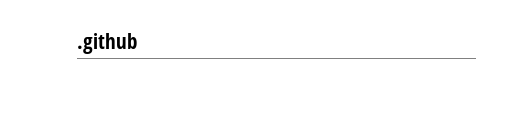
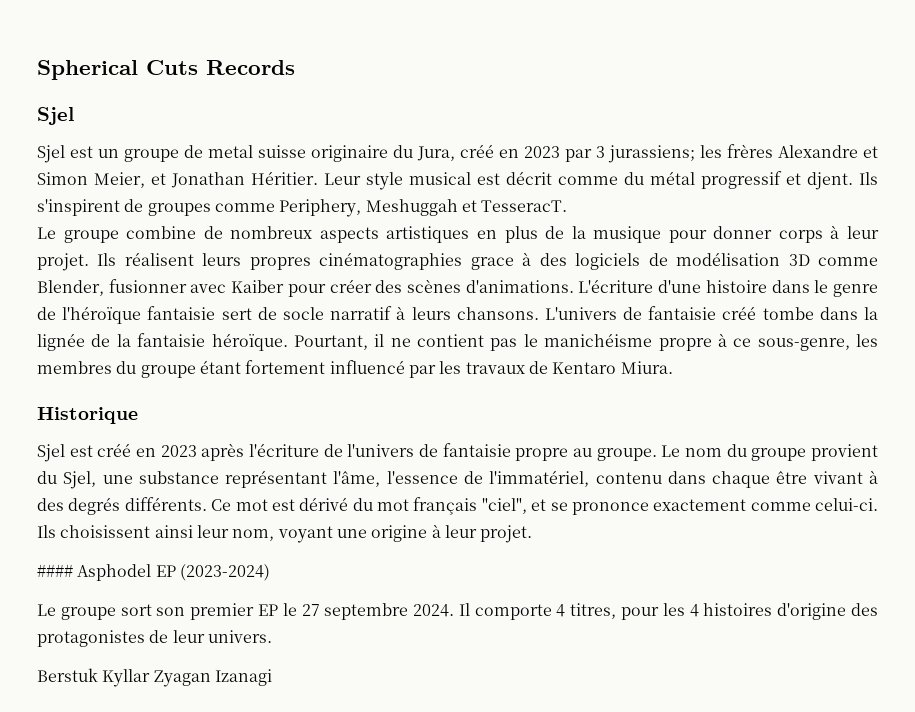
- .github
+ Spherical Cuts Records
+ Sjel
+ Sjel est un groupe de metal suisse originaire du Jura, créé en 2023 par 3 jurassiens; les frères Alexandre et Simon Meier, et Jonathan Héritier. Leur style musical est décrit comme du métal progressif et djent. Ils s'inspirent de groupes comme Periphery, Meshuggah et TesseracT.
+ Le groupe combine de nombreux aspects artistiques en plus de la musique pour donner corps à leur projet. Ils réalisent leurs propres cinématographies grace à des logiciels de modélisation 3D comme Blender, fusionner avec Kaiber pour créer des scènes d'animations. L'écriture d'une histoire dans le genre de l'héroïque fantaisie sert de socle narratif à leurs chansons. L'univers de fantaisie créé tombe dans la lignée de la fantaisie héroïque. Pourtant, il ne contient pas le manichéisme propre à ce sous-genre, les membres du groupe étant fortement influencé par les travaux de Kentaro Miura.
+ Historique
+ Sjel est créé en 2023 après l'écriture de l'univers de fantaisie propre au groupe. Le nom du groupe provient du Sjel, une substance représentant l'âme, l'essence de l'immatériel, contenu dans chaque être vivant à des degrés différents. Ce mot est dérivé du mot français "ciel", et se prononce exactement comme celui-ci. Ils choisissent ainsi leur nom, voyant une origine à leur projet.
+ #### Asphodel EP (2023-2024)
+ Le groupe sort son premier EP le 27 septembre 2024. Il comporte 4 titres, pour les 4 histoires d'origine des protagonistes de leur univers.
+ Berstuk Kyllar Zyagan Izanagi

